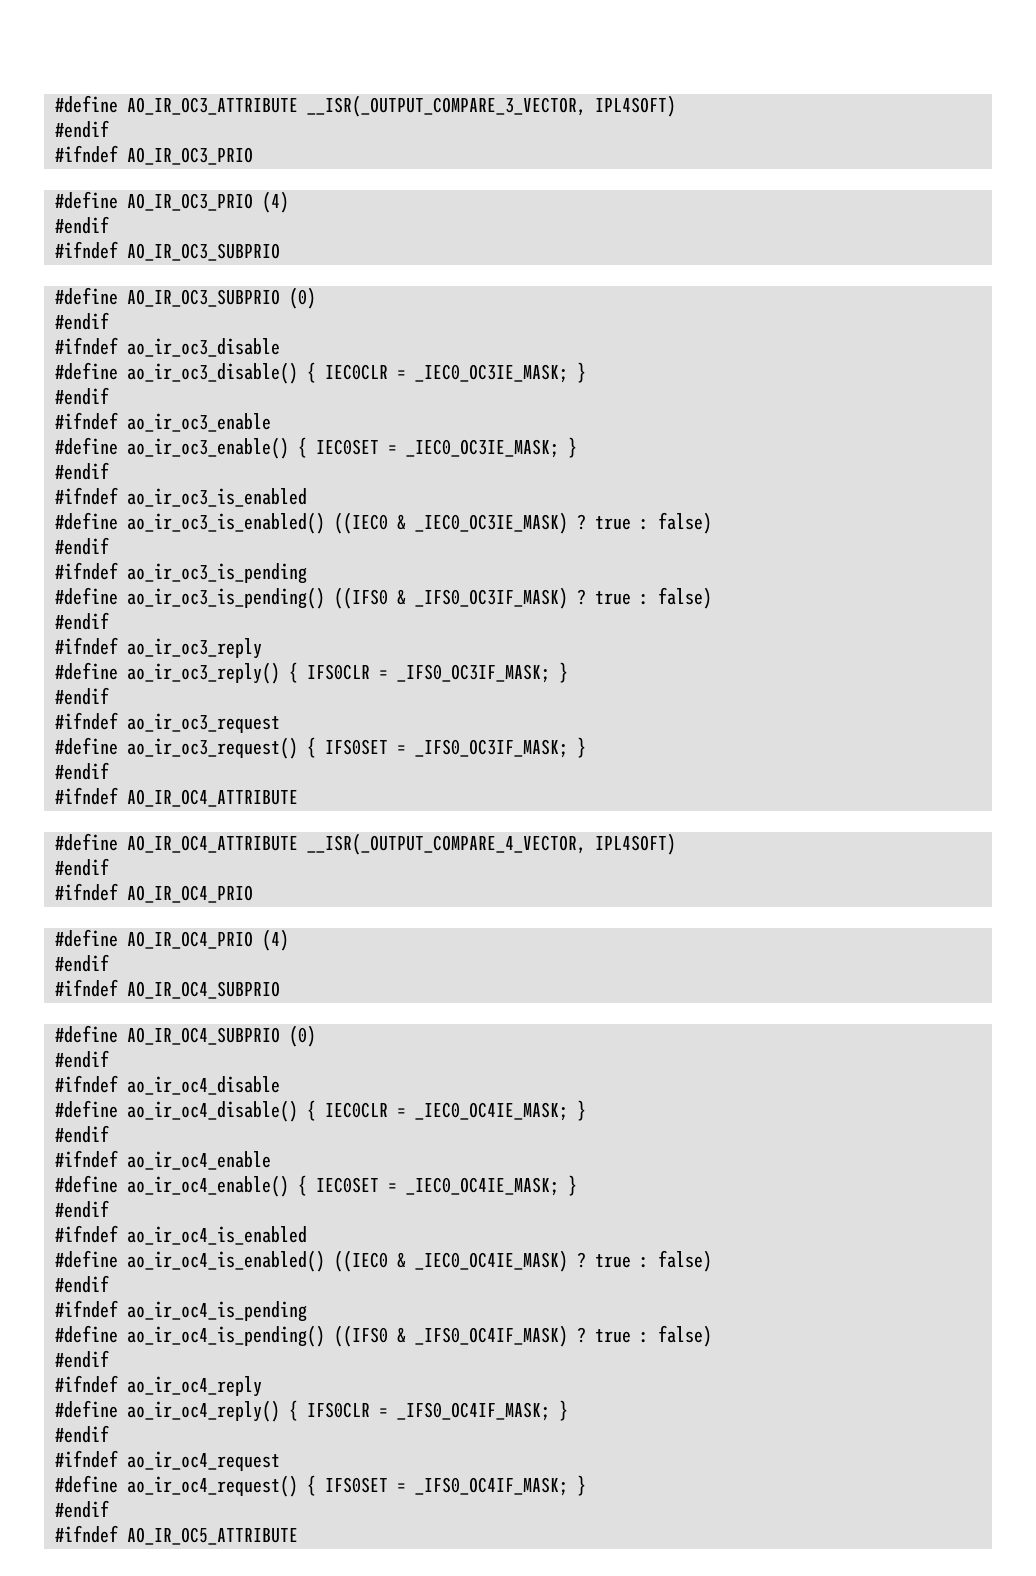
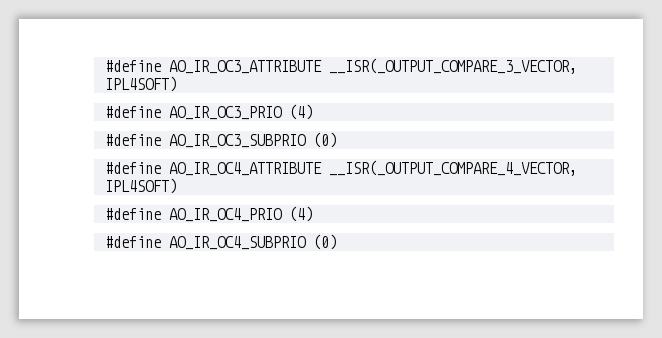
  #define AO_IR_OC3_ATTRIBUTE __ISR(_OUTPUT_COMPARE_3_VECTOR, IPL4SOFT)
- #endif
- #ifndef AO_IR_OC3_PRIO
  #define AO_IR_OC3_PRIO (4)
- #endif
- #ifndef AO_IR_OC3_SUBPRIO
  #define AO_IR_OC3_SUBPRIO (0)
- #endif
- #ifndef ao_ir_oc3_disable
- #define ao_ir_oc3_disable() { IEC0CLR = _IEC0_OC3IE_MASK; }
- #endif
- #ifndef ao_ir_oc3_enable
- #define ao_ir_oc3_enable() { IEC0SET = _IEC0_OC3IE_MASK; }
- #endif
- #ifndef ao_ir_oc3_is_enabled
- #define ao_ir_oc3_is_enabled() ((IEC0 & _IEC0_OC3IE_MASK) ? true : false)
- #endif
- #ifndef ao_ir_oc3_is_pending
- #define ao_ir_oc3_is_pending() ((IFS0 & _IFS0_OC3IF_MASK) ? true : false)
- #endif
- #ifndef ao_ir_oc3_reply
- #define ao_ir_oc3_reply() { IFS0CLR = _IFS0_OC3IF_MASK; }
- #endif
- #ifndef ao_ir_oc3_request
- #define ao_ir_oc3_request() { IFS0SET = _IFS0_OC3IF_MASK; }
- #endif
- #ifndef AO_IR_OC4_ATTRIBUTE
  #define AO_IR_OC4_ATTRIBUTE __ISR(_OUTPUT_COMPARE_4_VECTOR, IPL4SOFT)
- #endif
- #ifndef AO_IR_OC4_PRIO
  #define AO_IR_OC4_PRIO (4)
- #endif
- #ifndef AO_IR_OC4_SUBPRIO
  #define AO_IR_OC4_SUBPRIO (0)
- #endif
- #ifndef ao_ir_oc4_disable
- #define ao_ir_oc4_disable() { IEC0CLR = _IEC0_OC4IE_MASK; }
- #endif
- #ifndef ao_ir_oc4_enable
- #define ao_ir_oc4_enable() { IEC0SET = _IEC0_OC4IE_MASK; }
- #endif
- #ifndef ao_ir_oc4_is_enabled
- #define ao_ir_oc4_is_enabled() ((IEC0 & _IEC0_OC4IE_MASK) ? true : false)
- #endif
- #ifndef ao_ir_oc4_is_pending
- #define ao_ir_oc4_is_pending() ((IFS0 & _IFS0_OC4IF_MASK) ? true : false)
- #endif
- #ifndef ao_ir_oc4_reply
- #define ao_ir_oc4_reply() { IFS0CLR = _IFS0_OC4IF_MASK; }
- #endif
- #ifndef ao_ir_oc4_request
- #define ao_ir_oc4_request() { IFS0SET = _IFS0_OC4IF_MASK; }
- #endif
- #ifndef AO_IR_OC5_ATTRIBUTE

